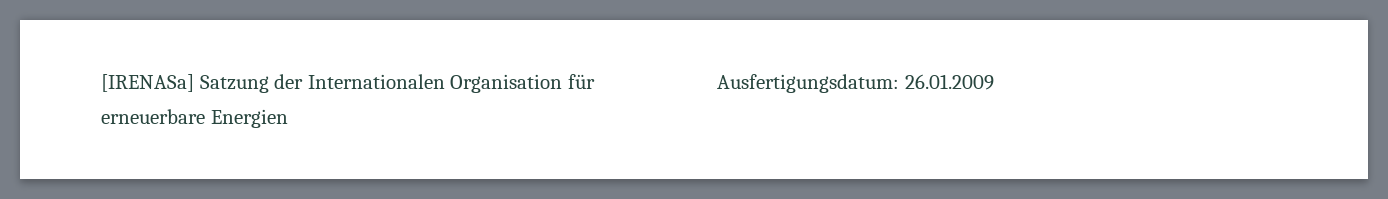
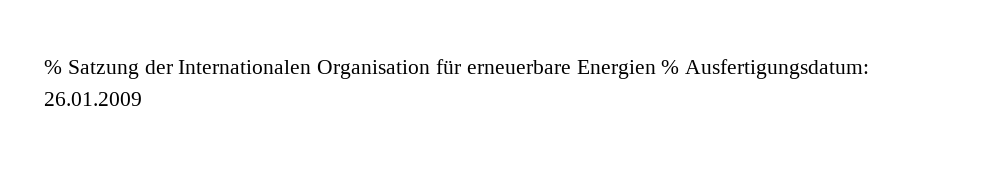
- [IRENASa] Satzung der Internationalen Organisation für erneuerbare Energien
- Ausfertigungsdatum: 26.01.2009
+ % Satzung der Internationalen Organisation für erneuerbare Energien % Ausfertigungsdatum: 26.01.2009

